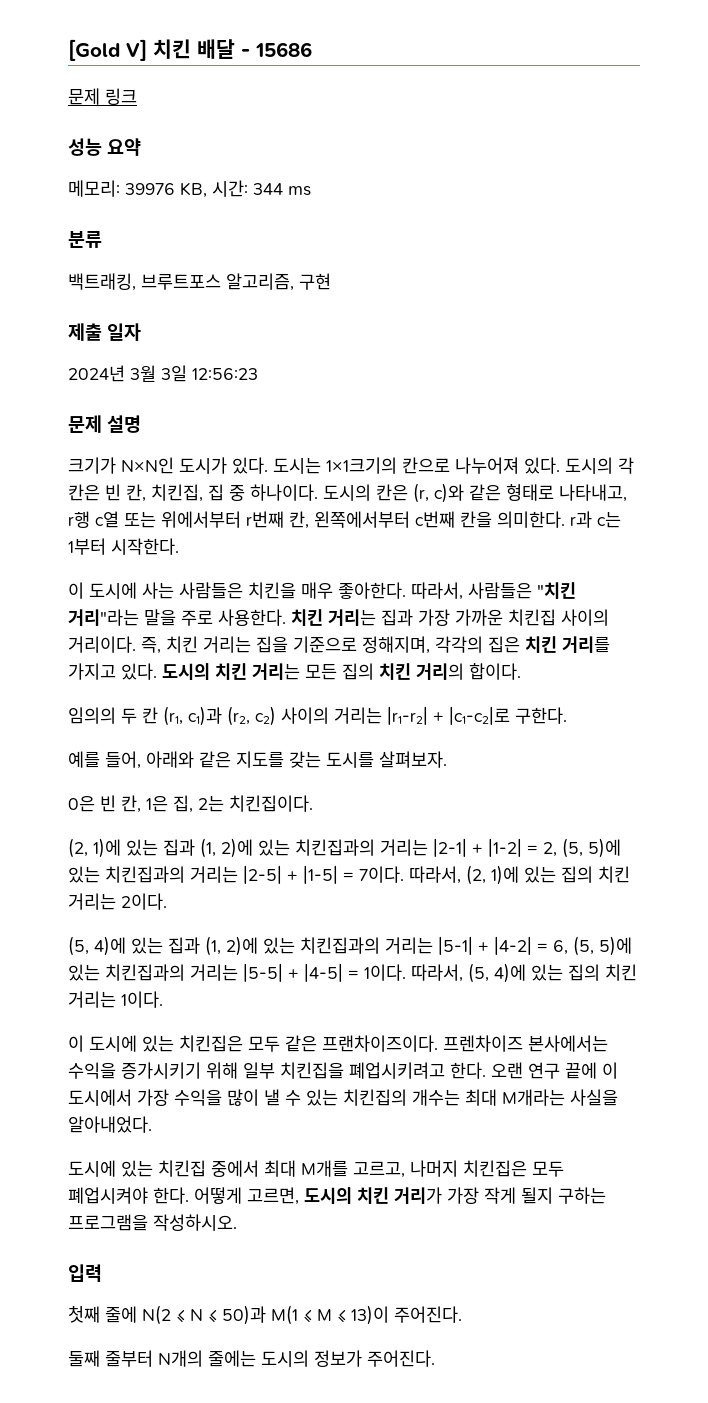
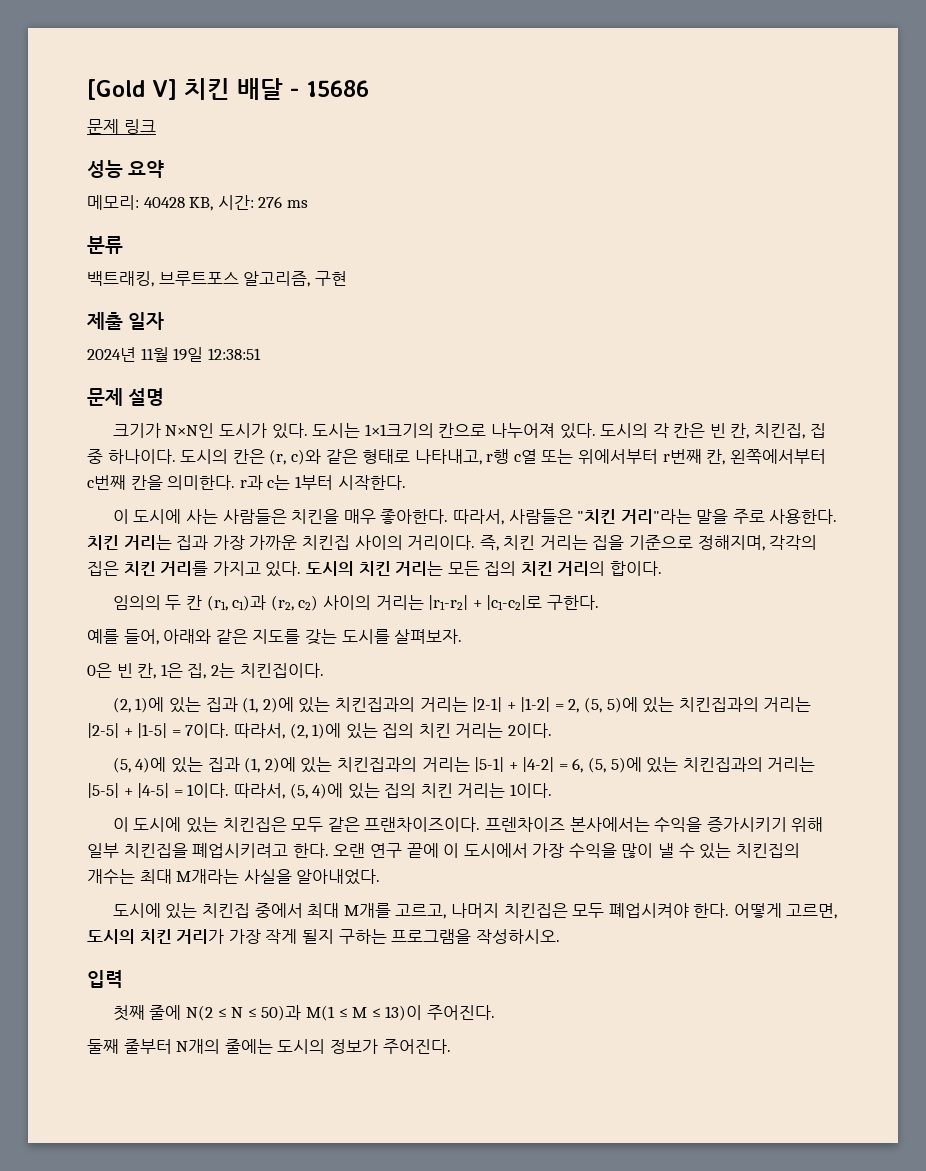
- 메모리: 39976 KB, 시간: 344 ms
+ 메모리: 40428 KB, 시간: 276 ms
- 2024년 3월 3일 12:56:23
+ 2024년 11월 19일 12:38:51

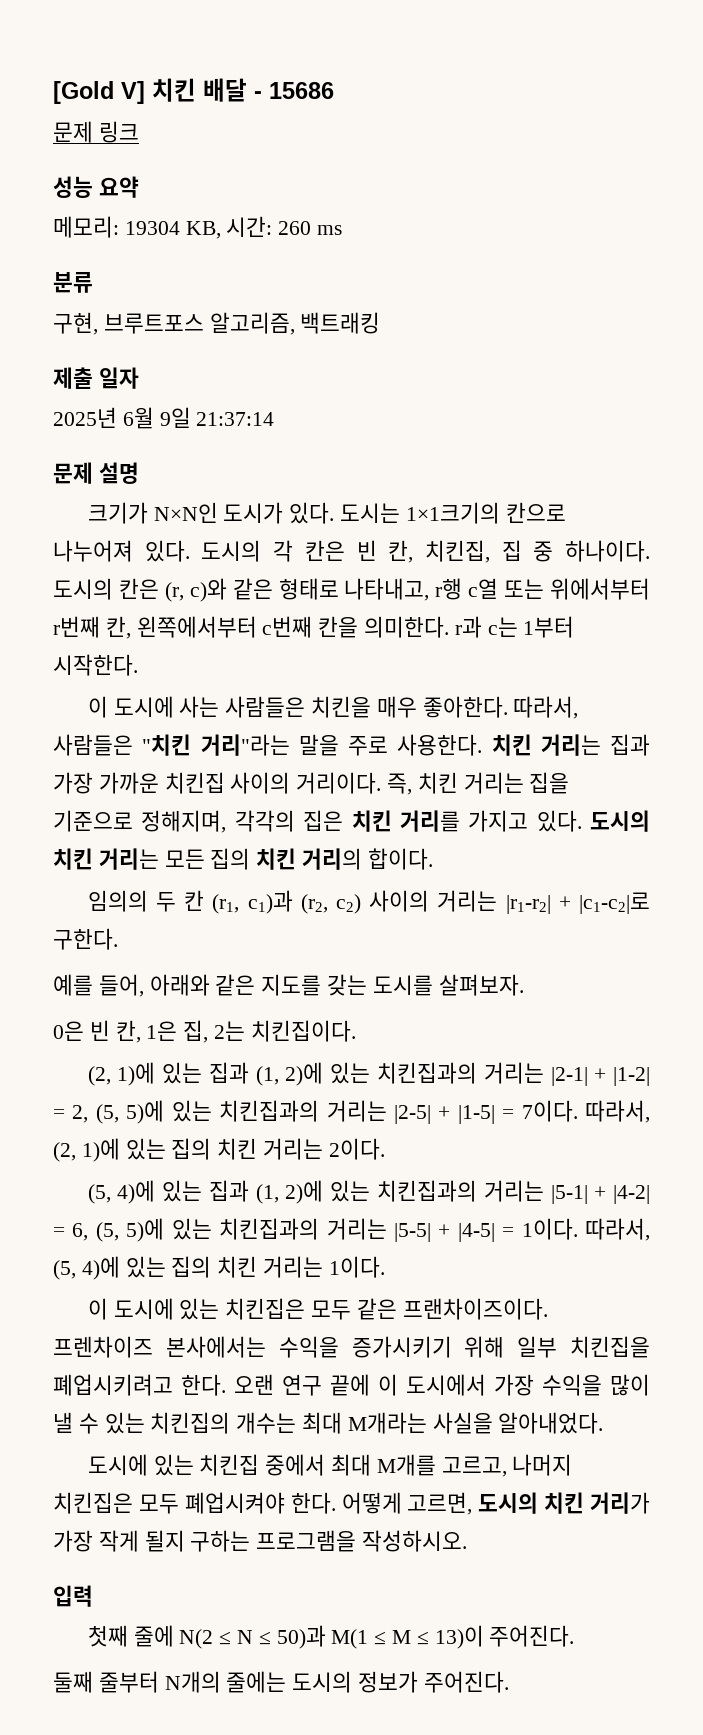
- 메모리: 40428 KB, 시간: 276 ms
+ 메모리: 19304 KB, 시간: 260 ms
- 백트래킹, 브루트포스 알고리즘, 구현
+ 구현, 브루트포스 알고리즘, 백트래킹
- 2024년 11월 19일 12:38:51
+ 2025년 6월 9일 21:37:14

